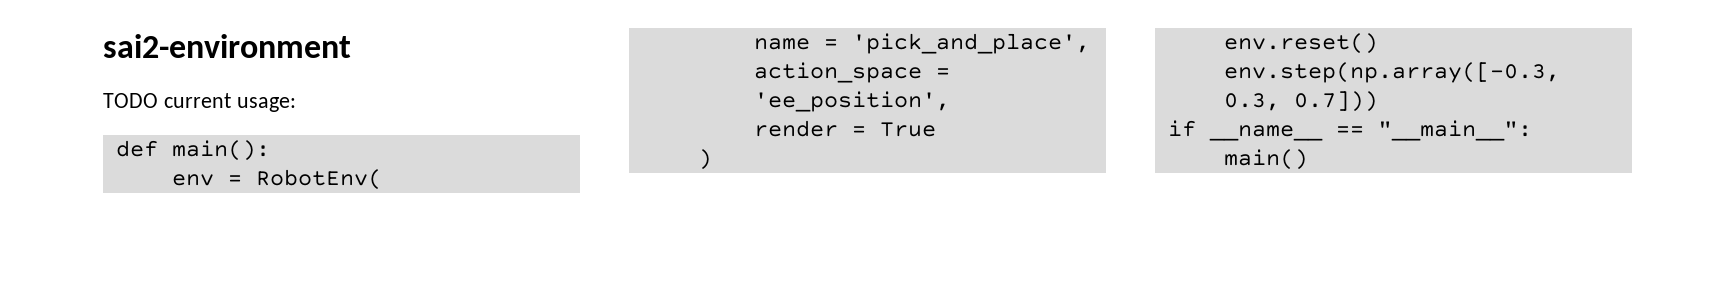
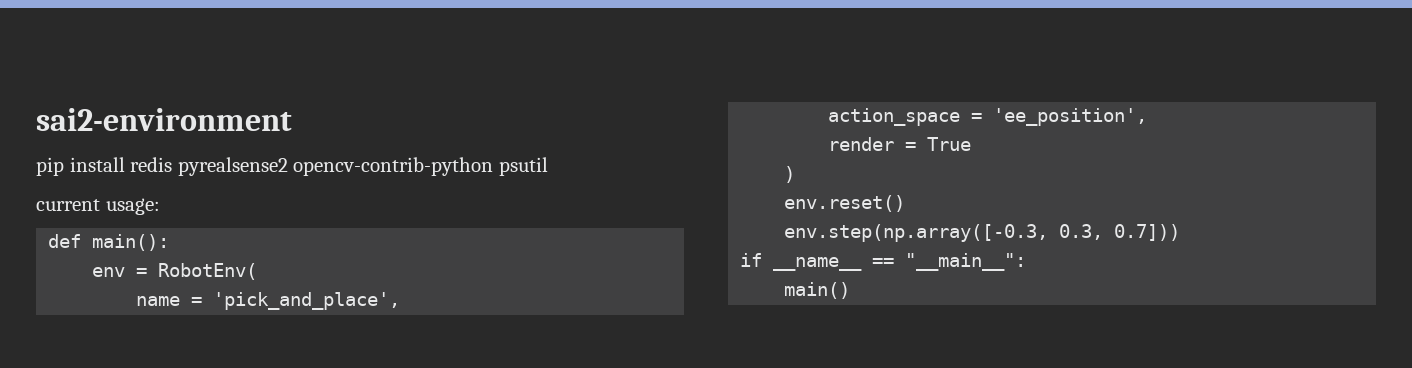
- TODO current usage:
+ pip install redis pyrealsense2 opencv-contrib-python psutil
+ current usage:

